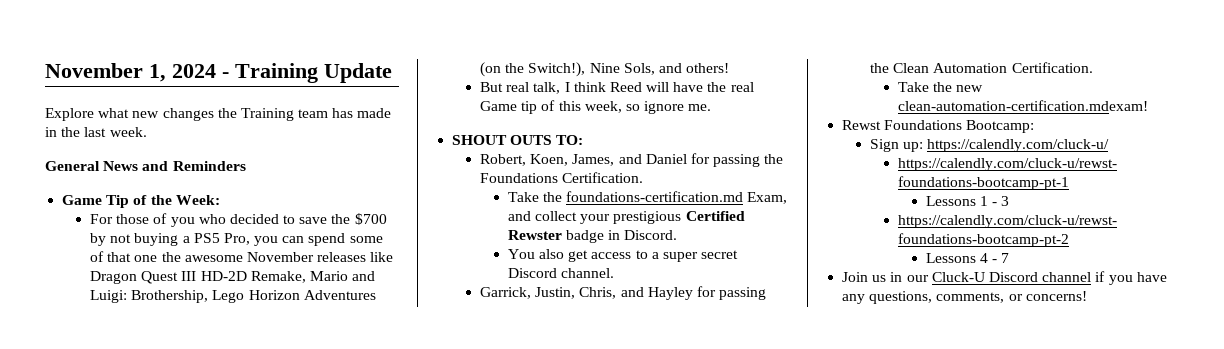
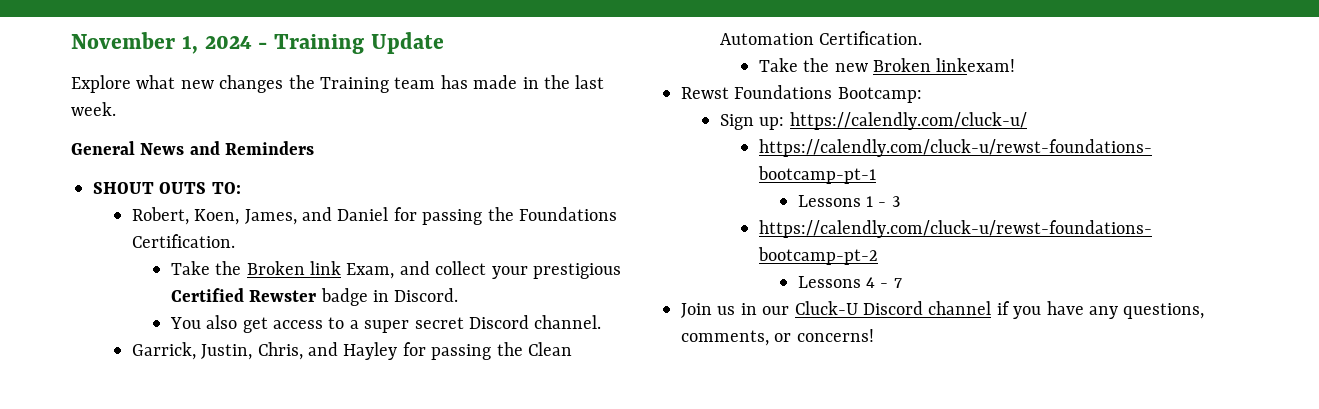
- Game Tip of the Week:
- For those of you who decided to save the $700 by not buying a PS5 Pro, you can spend some of that one the awesome November releases like Dragon Quest III HD-2D Remake, Mario and Luigi: Brothership, Lego Horizon Adventures (on the Switch!), Nine Sols, and others!
- But real talk, I think Reed will have the real Game tip of this week, so ignore me.
- Take the foundations-certification.md Exam, and collect your prestigious Certified Rewster badge in Discord.
+ Take the Broken link Exam, and collect your prestigious Certified Rewster badge in Discord.
- Take the new clean-automation-certification.mdexam!
+ Take the new Broken linkexam!

